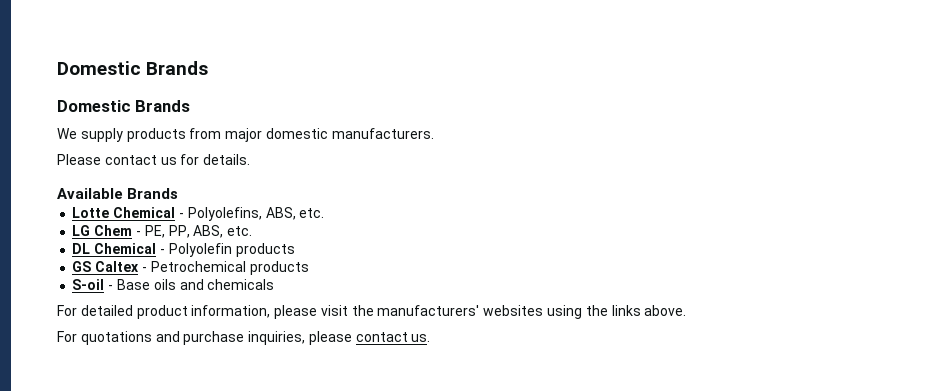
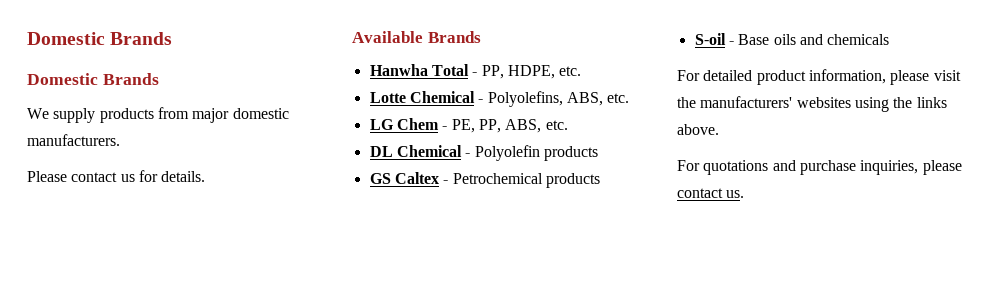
+ Hanwha Total - PP, HDPE, etc.

